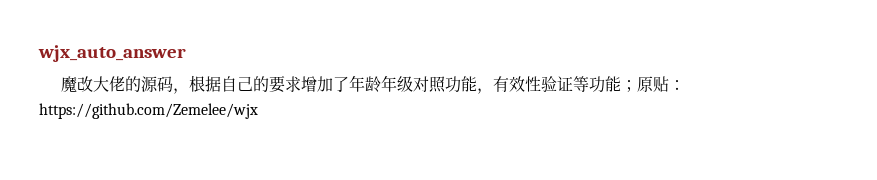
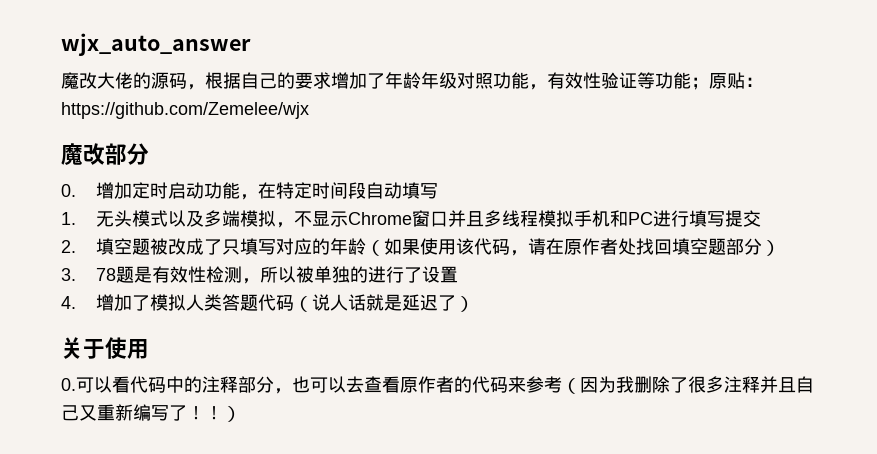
+ 魔改部分
+ 0.增加定时启动功能，在特定时间段自动填写
+ 1.无头模式以及多端模拟，不显示Chrome窗口并且多线程模拟手机和PC进行填写提交
+ 2.填空题被改成了只填写对应的年龄（如果使用该代码，请在原作者处找回填空题部分）
+ 3. 78题是有效性检测，所以被单独的进行了设置
+ 4.增加了模拟人类答题代码（说人话就是延迟了）
+ 关于使用
+ 0.可以看代码中的注释部分，也可以去查看原作者的代码来参考（因为我删除了很多注释并且自己又重新编写了！！）

